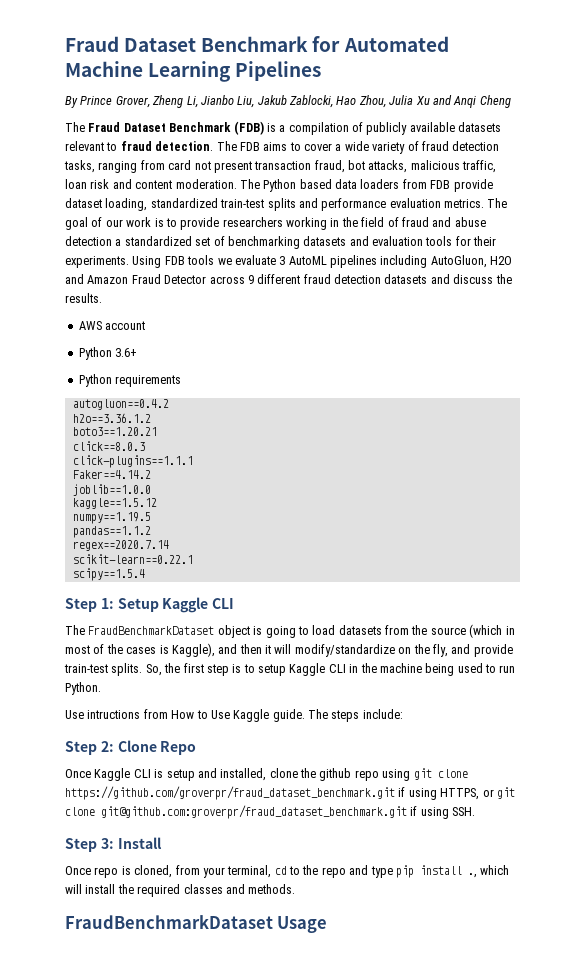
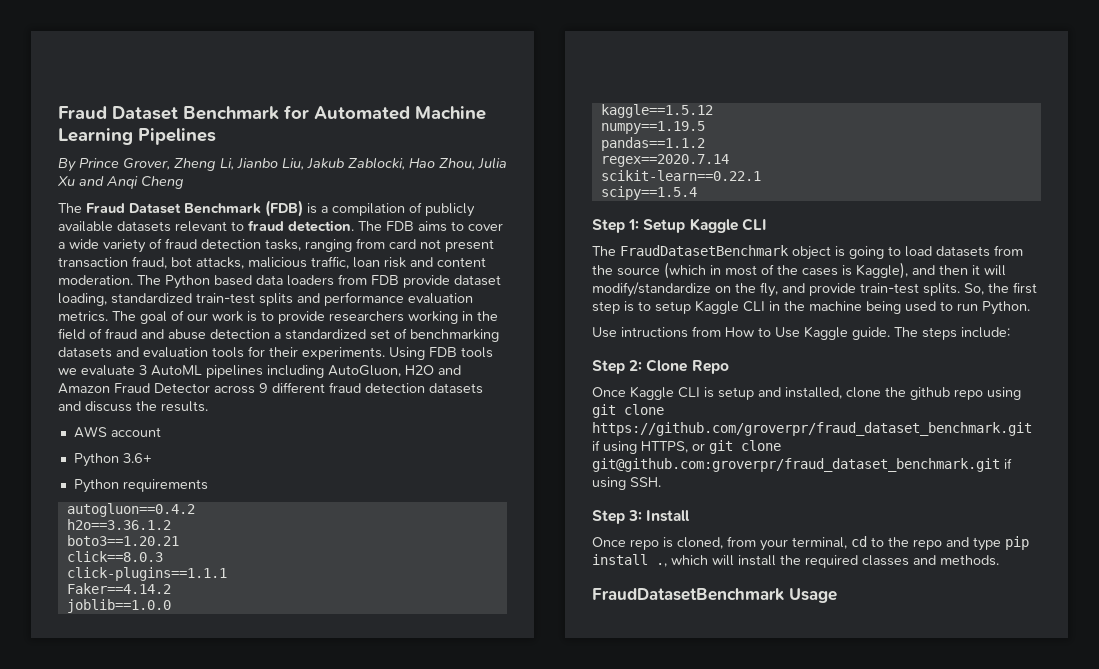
- The FraudBenchmarkDataset object is going to load datasets from the source (which in most of the cases is Kaggle), and then it will modify/standardize on the fly, and provide train-test splits.
+ The FraudDatasetBenchmark object is going to load datasets from the source (which in most of the cases is Kaggle), and then it will modify/standardize on the fly, and provide train-test splits.
- FraudBenchmarkDataset Usage
+ FraudDatasetBenchmark Usage

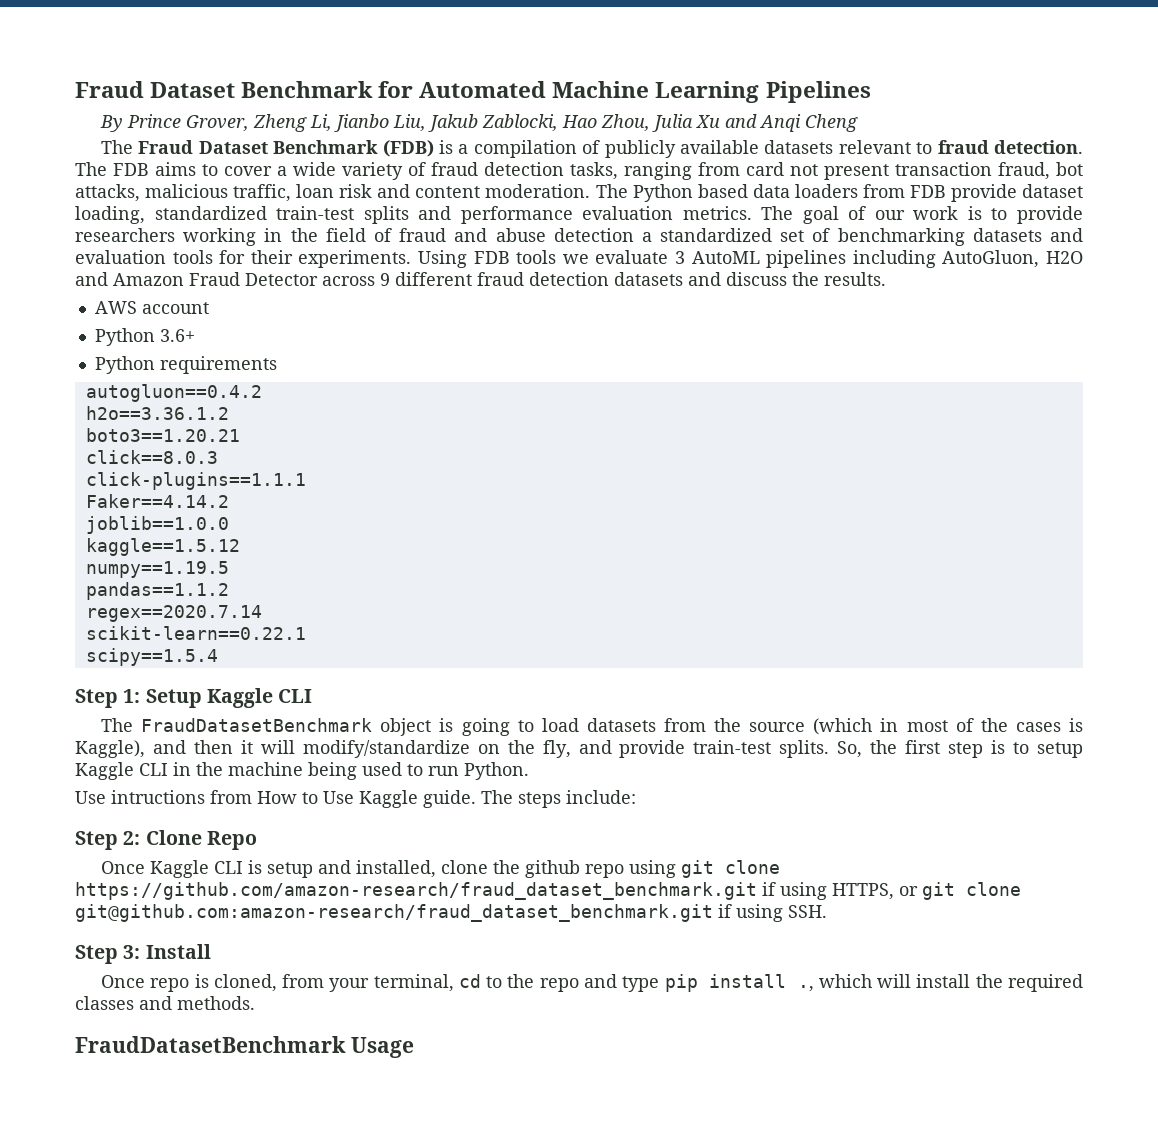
- Once Kaggle CLI is setup and installed, clone the github repo using git clone https://github.com/groverpr/fraud_dataset_benchmark.git if using HTTPS, or git clone git@github.com:groverpr/fraud_dataset_benchmark.git if using SSH.
+ Once Kaggle CLI is setup and installed, clone the github repo using git clone https://github.com/amazon-research/fraud_dataset_benchmark.git if using HTTPS, or git clone git@github.com:amazon-research/fraud_dataset_benchmark.git if using SSH.

